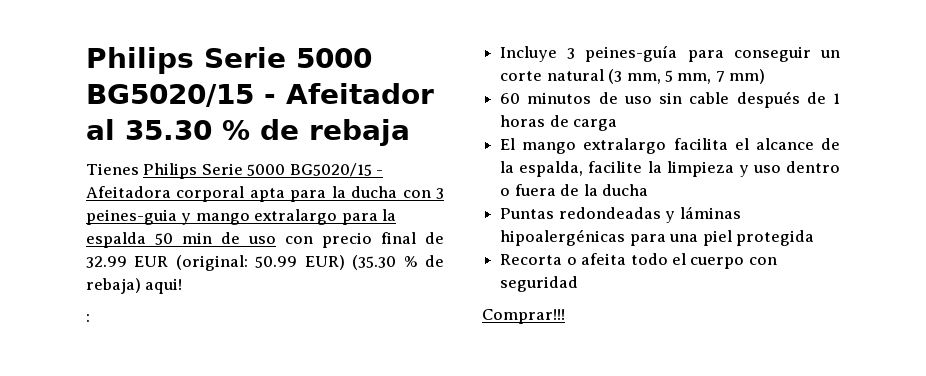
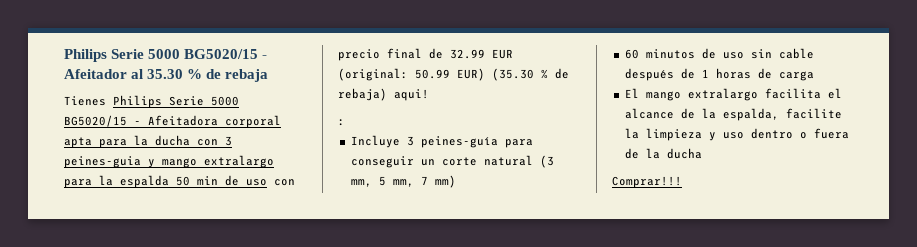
- Puntas redondeadas y láminas hipoalergénicas para una piel protegida
- Recorta o afeita todo el cuerpo con seguridad

